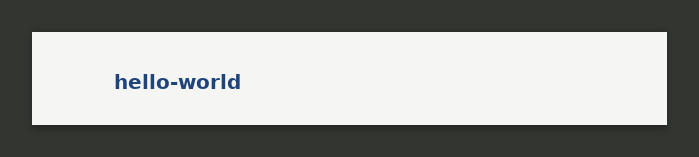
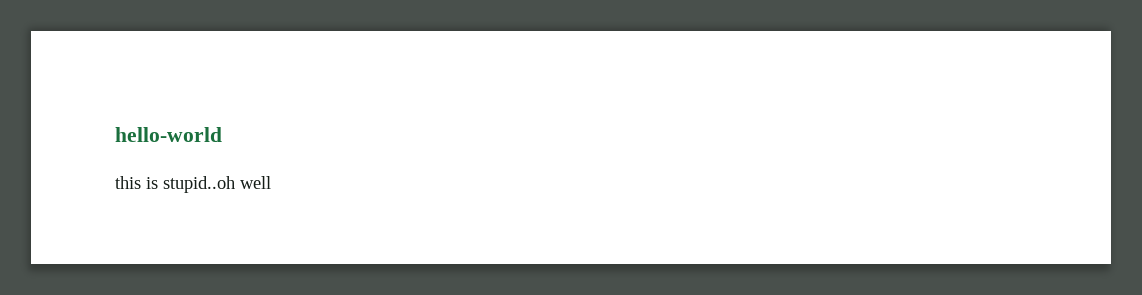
+ this is stupid..oh well

